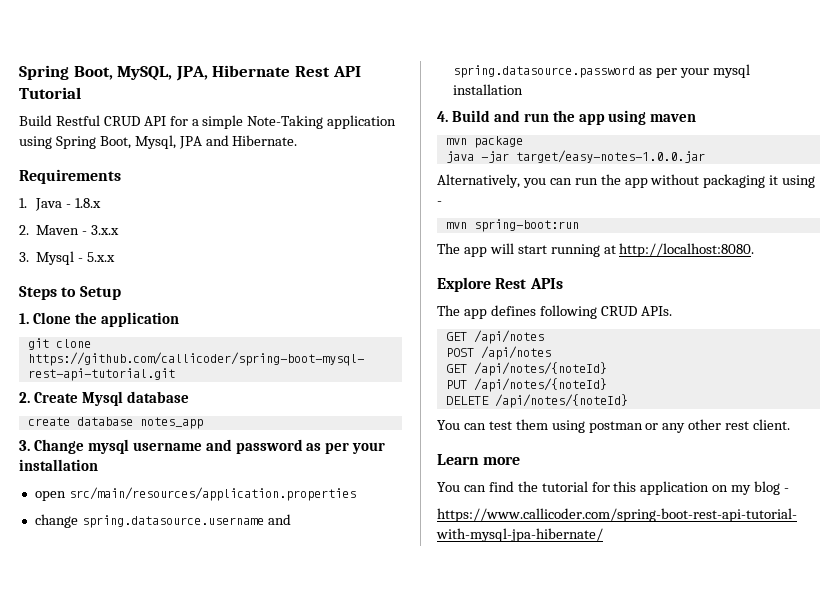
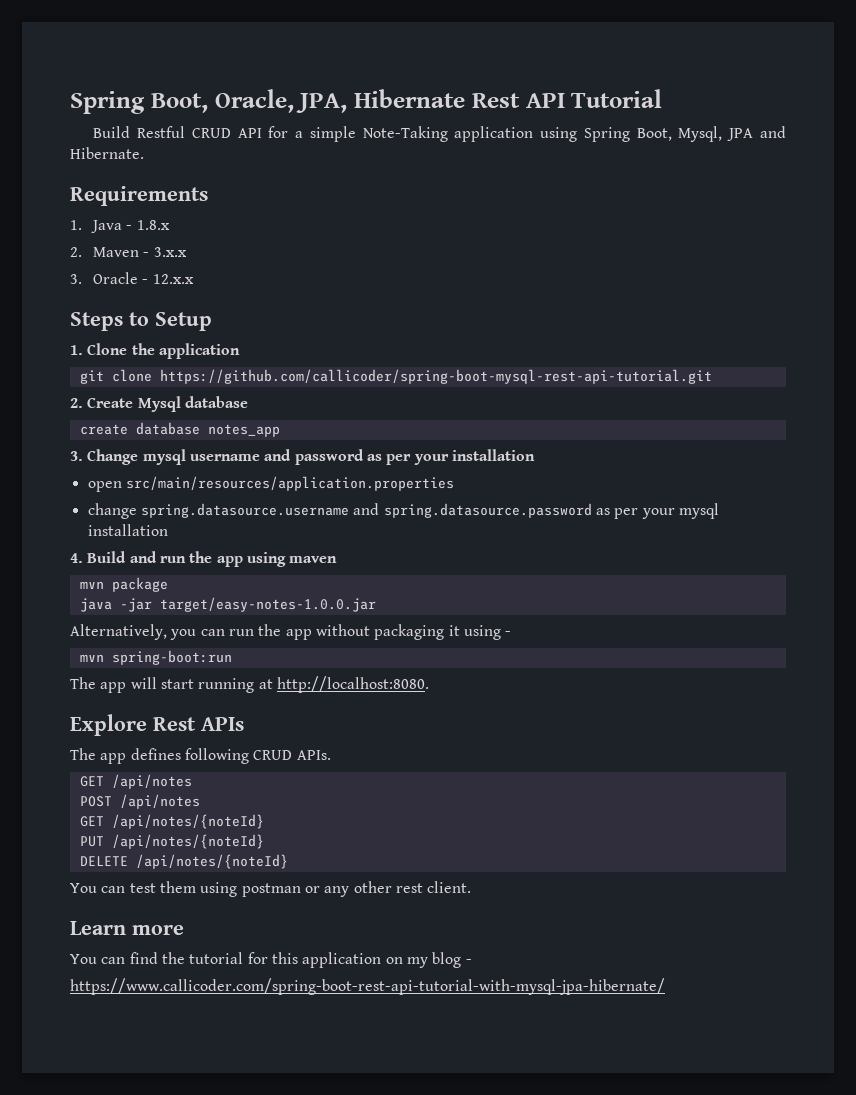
- Spring Boot, MySQL, JPA, Hibernate Rest API Tutorial
+ Spring Boot, Oracle, JPA, Hibernate Rest API Tutorial
- 3. Mysql - 5.x.x
+ 3. Oracle - 12.x.x

